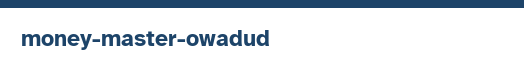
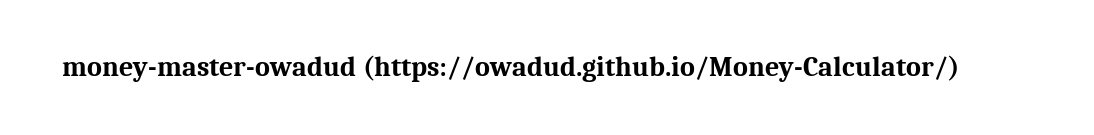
- money-master-owadud
+ money-master-owadud (https://owadud.github.io/Money-Calculator/)

